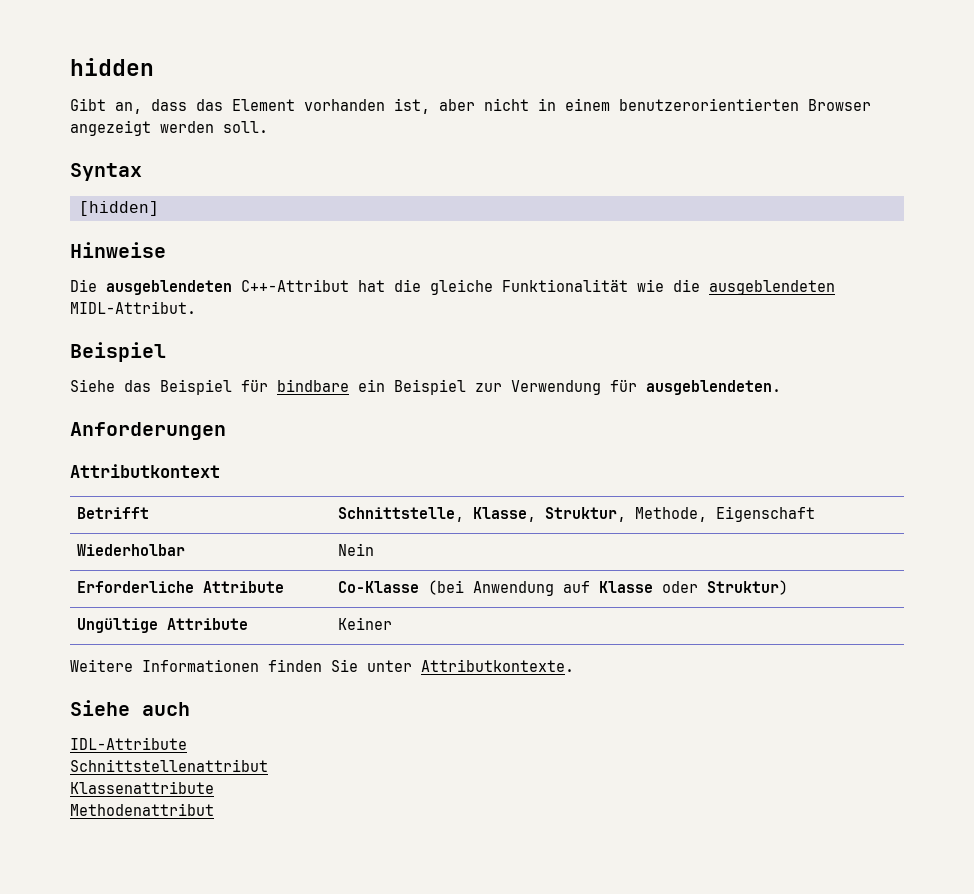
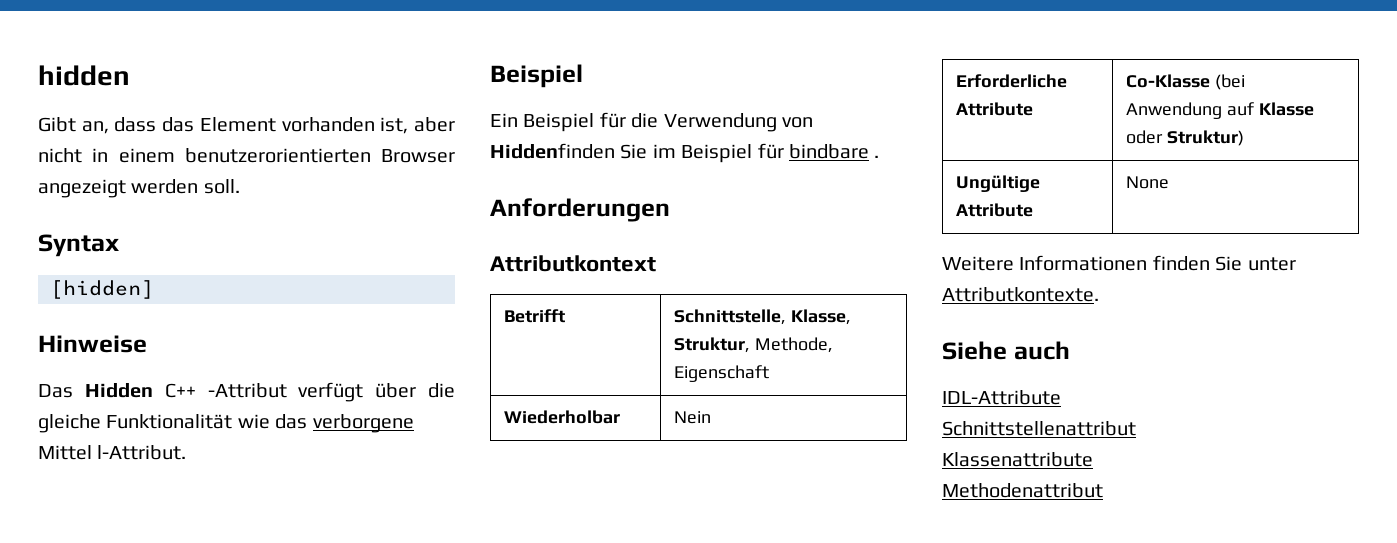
- Die ausgeblendeten C++-Attribut hat die gleiche Funktionalität wie die ausgeblendeten MIDL-Attribut.
+ Das Hidden C++ -Attribut verfügt über die gleiche Funktionalität wie das verborgene Mittel l-Attribut.
  Beispiel
- Siehe das Beispiel für bindbare ein Beispiel zur Verwendung für ausgeblendeten.
+ Ein Beispiel für die Verwendung von Hiddenfinden Sie im Beispiel für bindbare .
- Ungültige Attribute | Keiner
+ Ungültige Attribute | None

